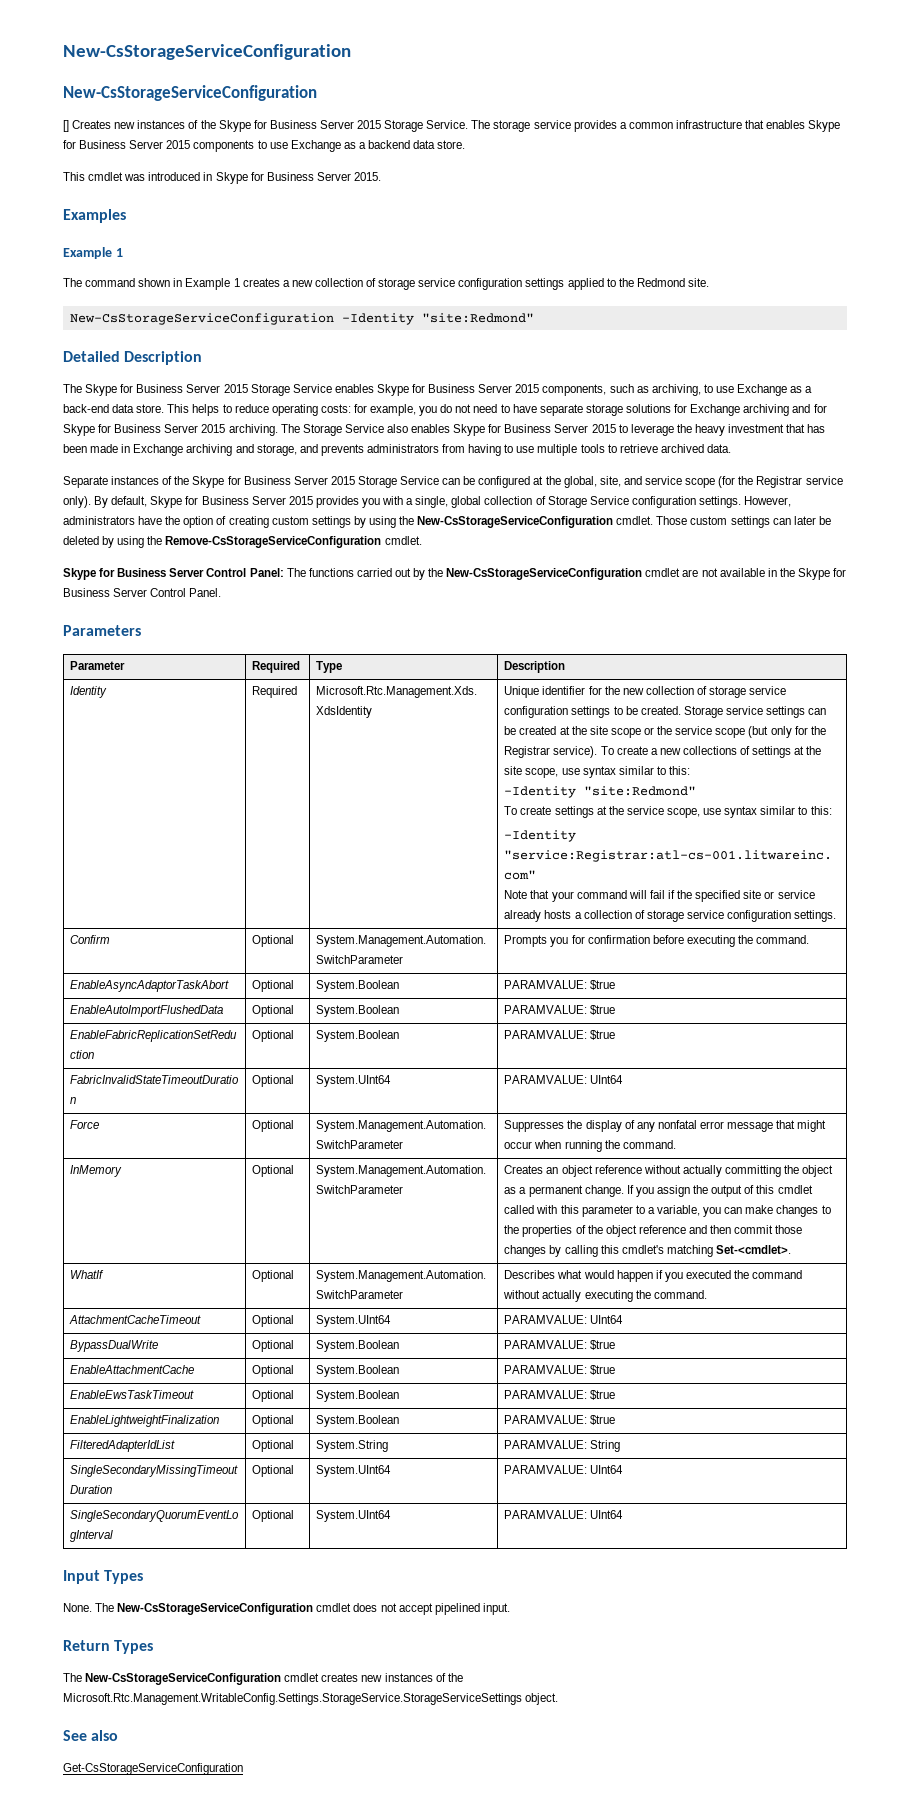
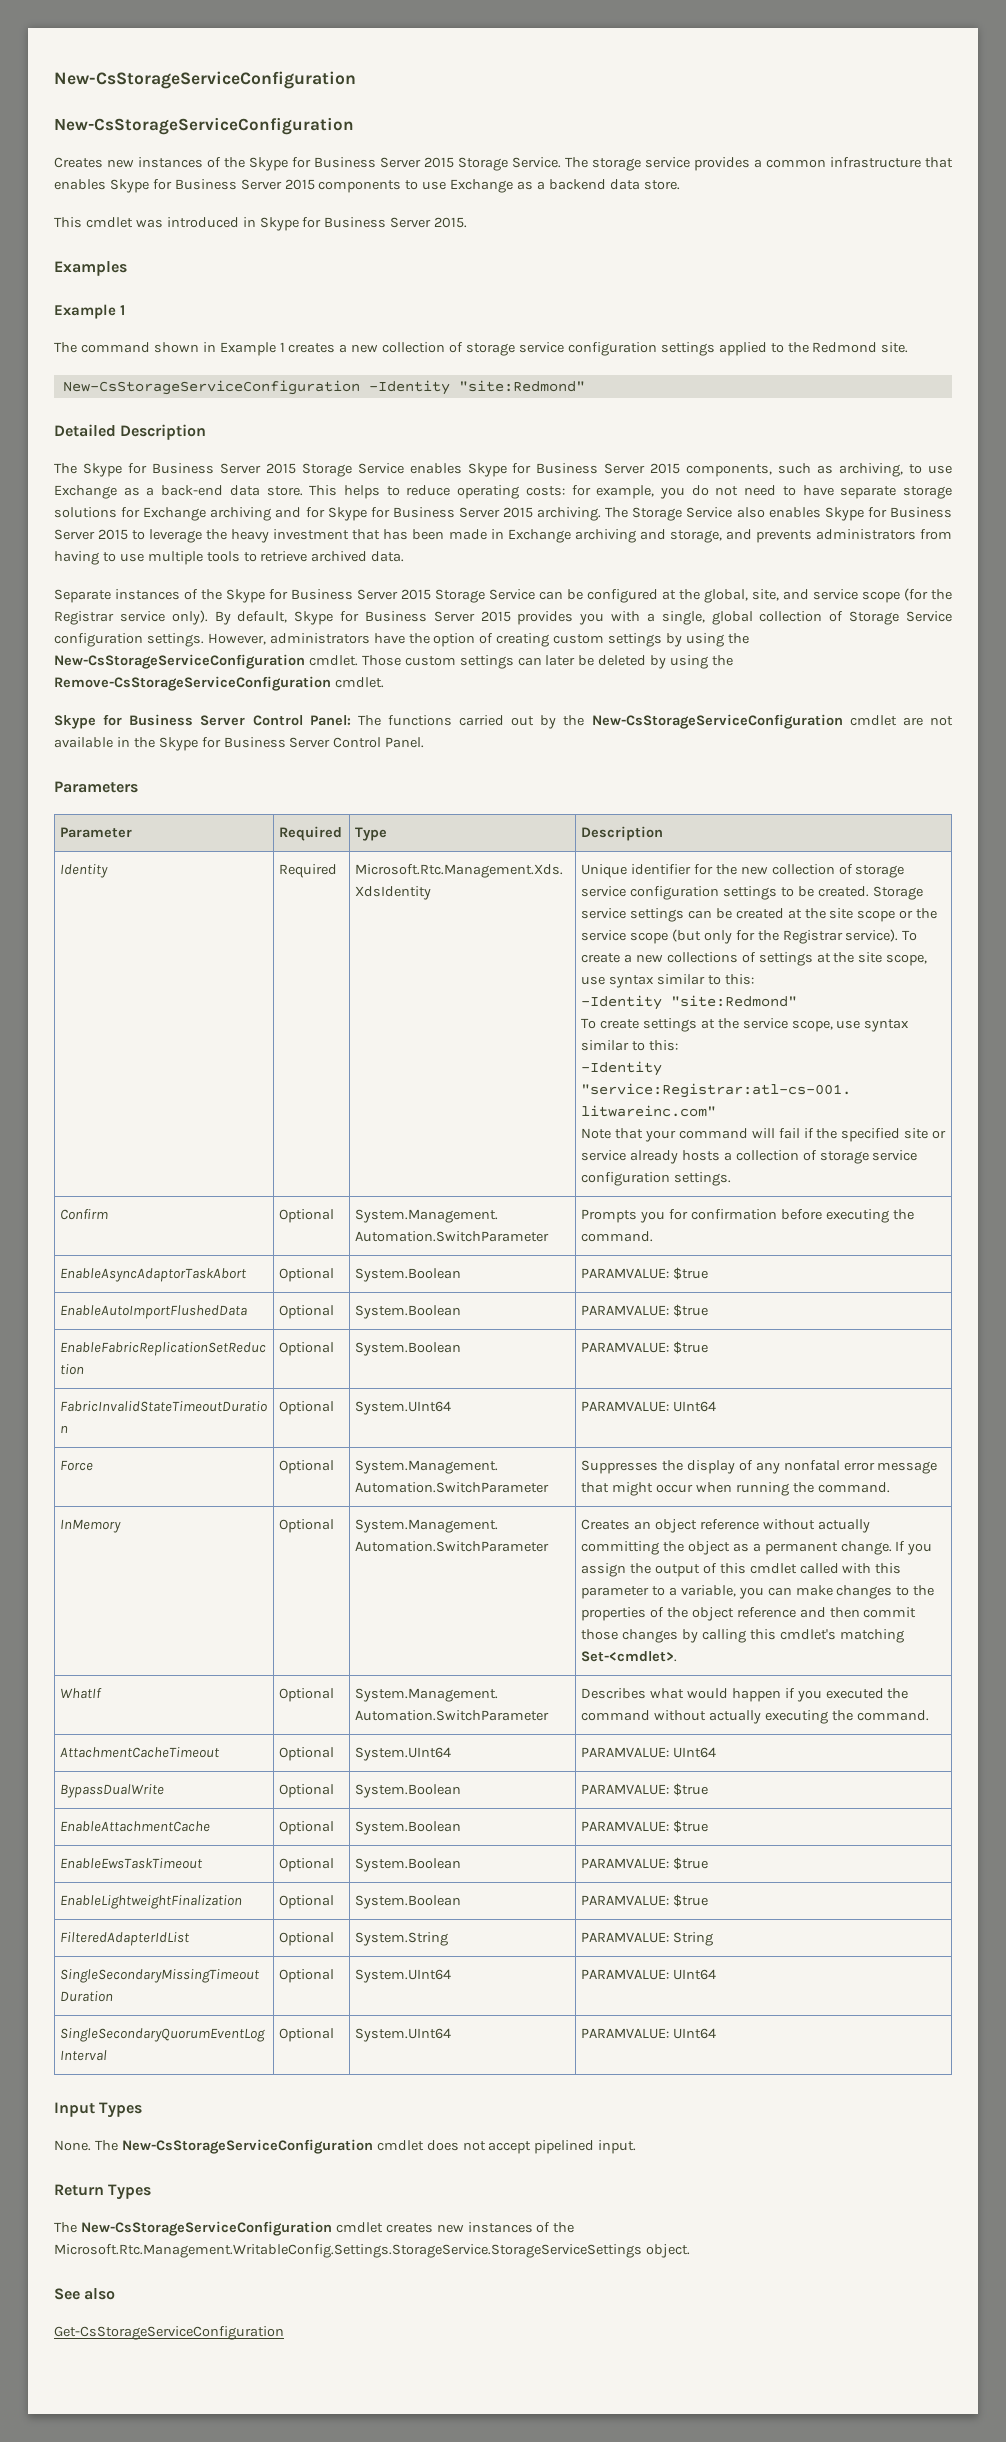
- [] Creates new instances of the Skype for Business Server 2015 Storage Service.
+ Creates new instances of the Skype for Business Server 2015 Storage Service.

